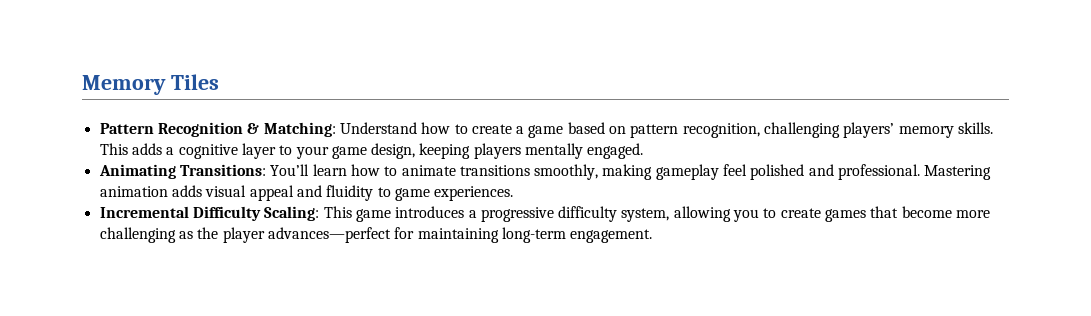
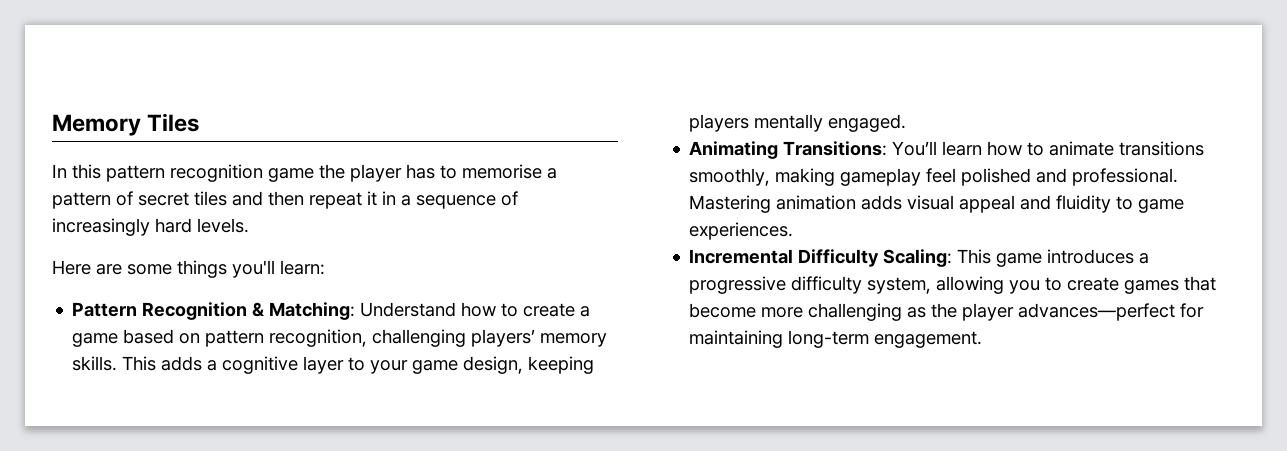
+ In this pattern recognition game the player has to memorise a pattern of secret tiles and then repeat it in a sequence of increasingly hard levels.
+ Here are some things you'll learn:

